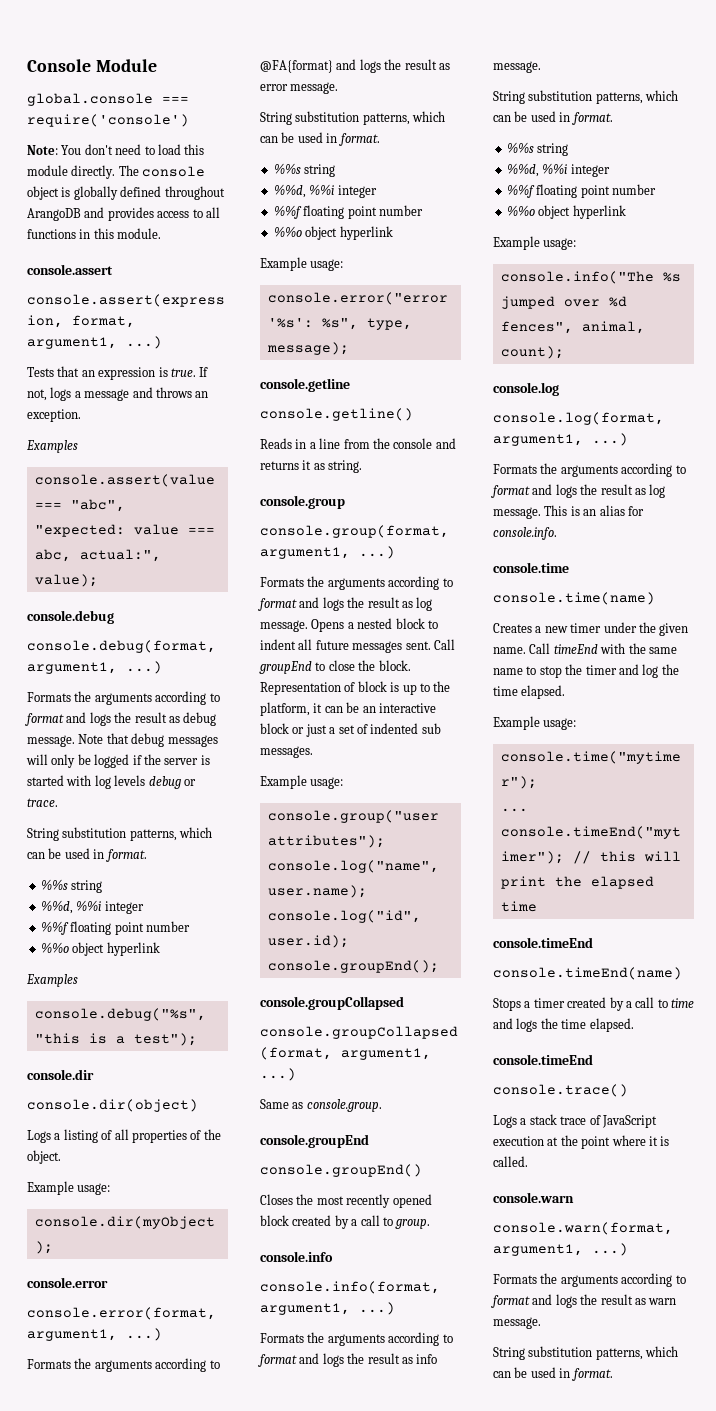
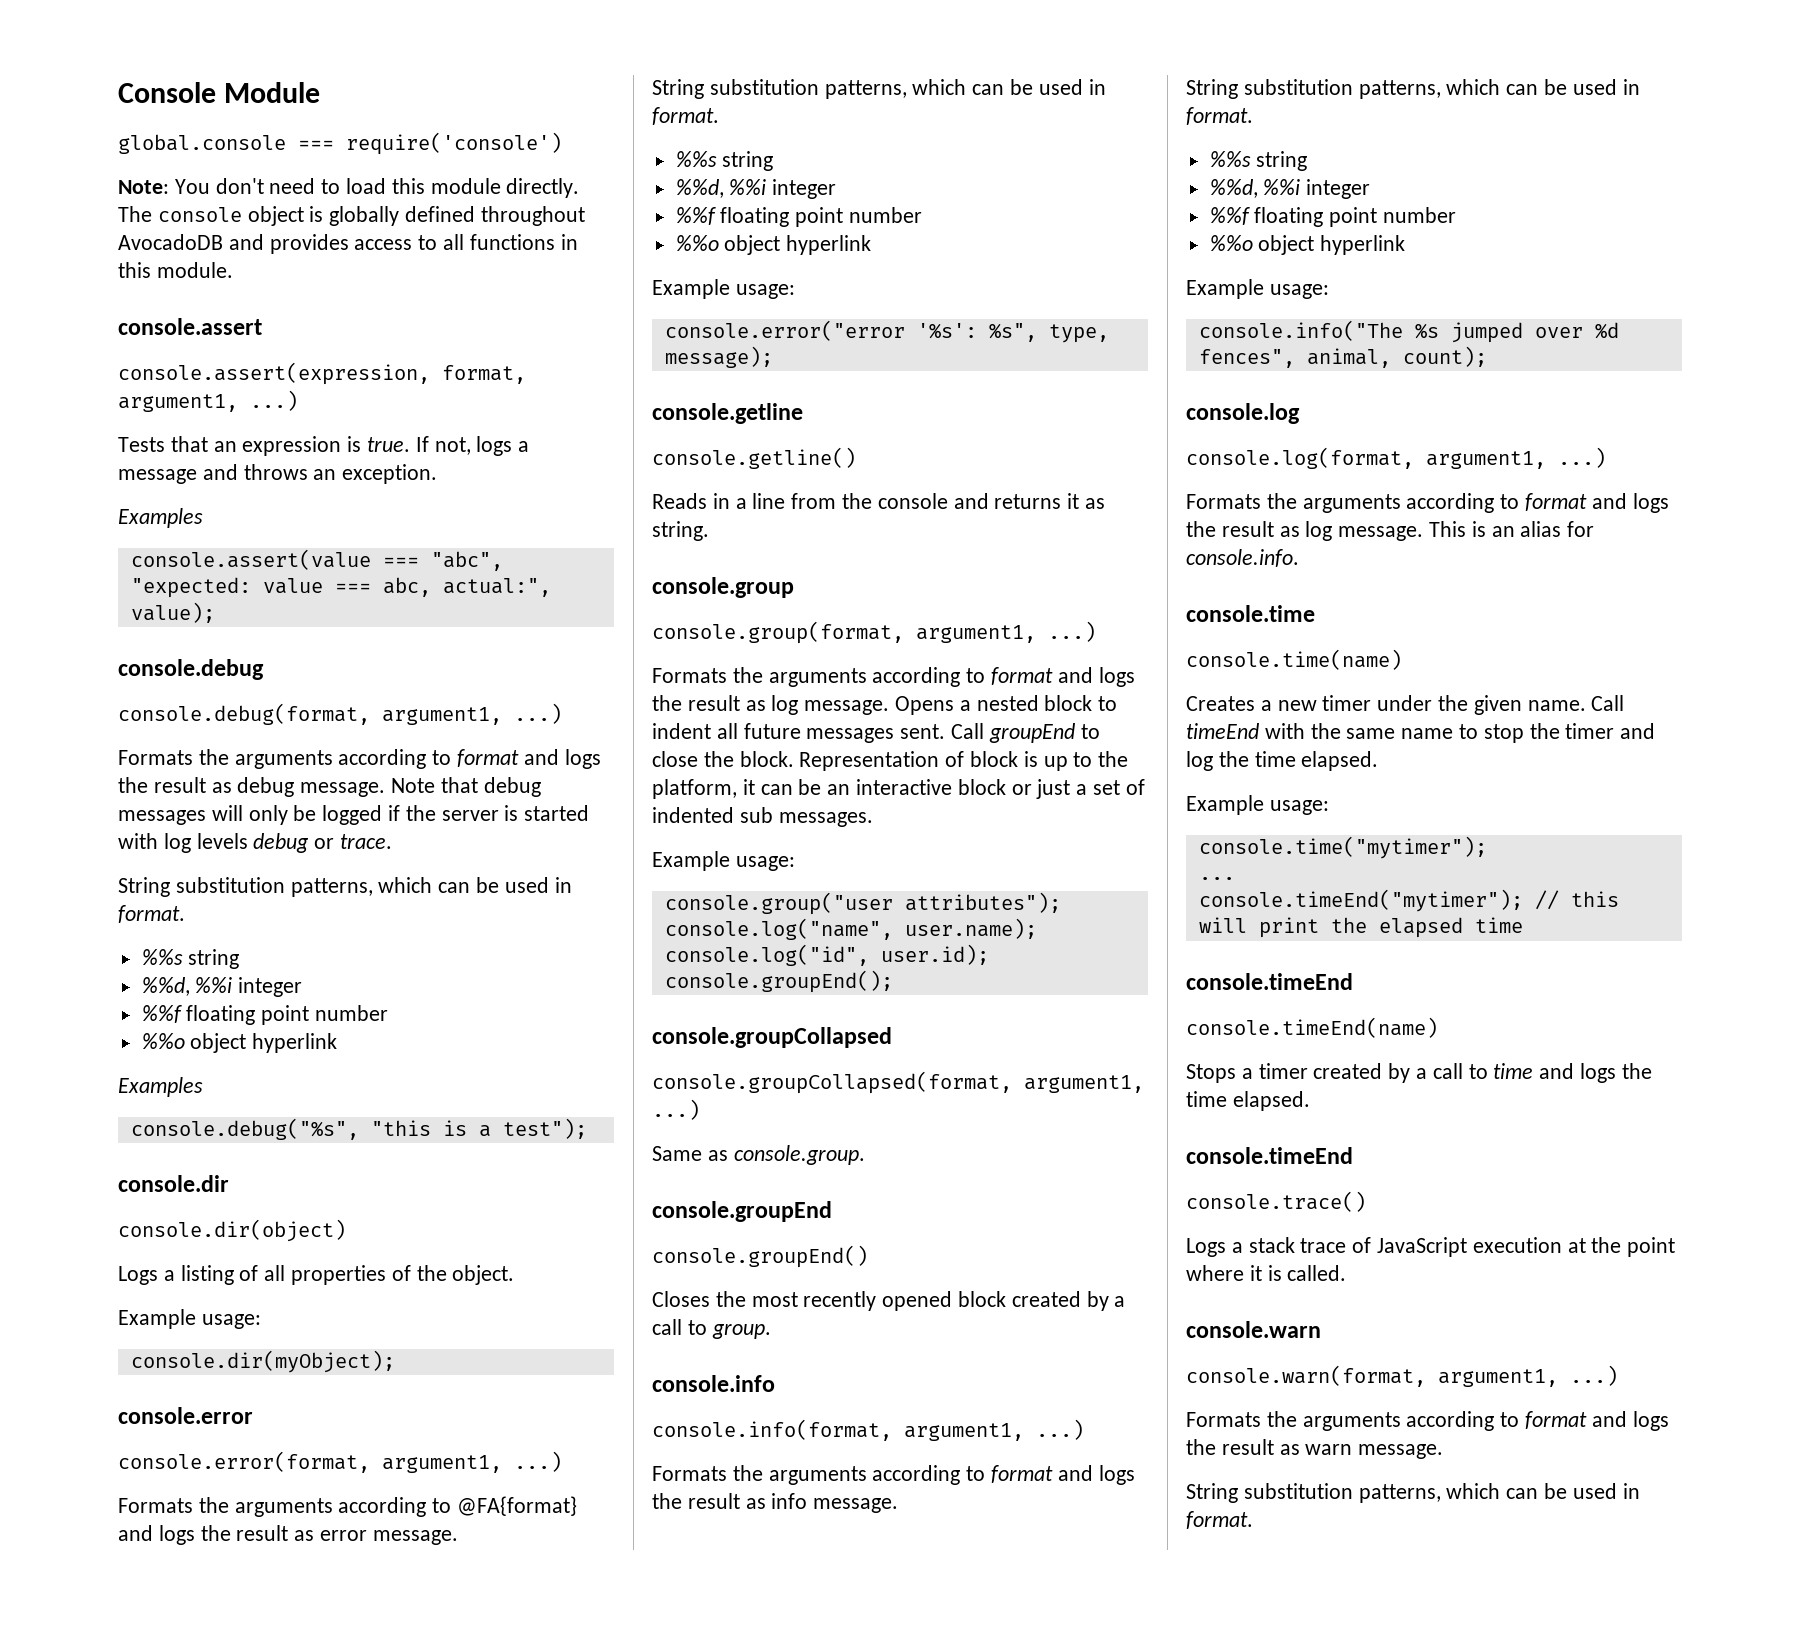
- The console object is globally defined throughout ArangoDB and provides access to all functions in this module.
+ The console object is globally defined throughout AvocadoDB and provides access to all functions in this module.

